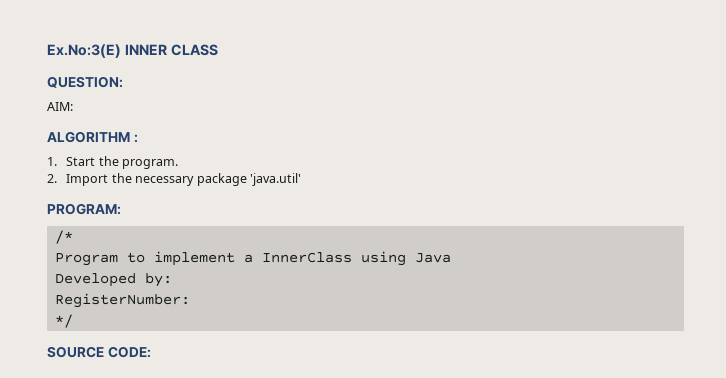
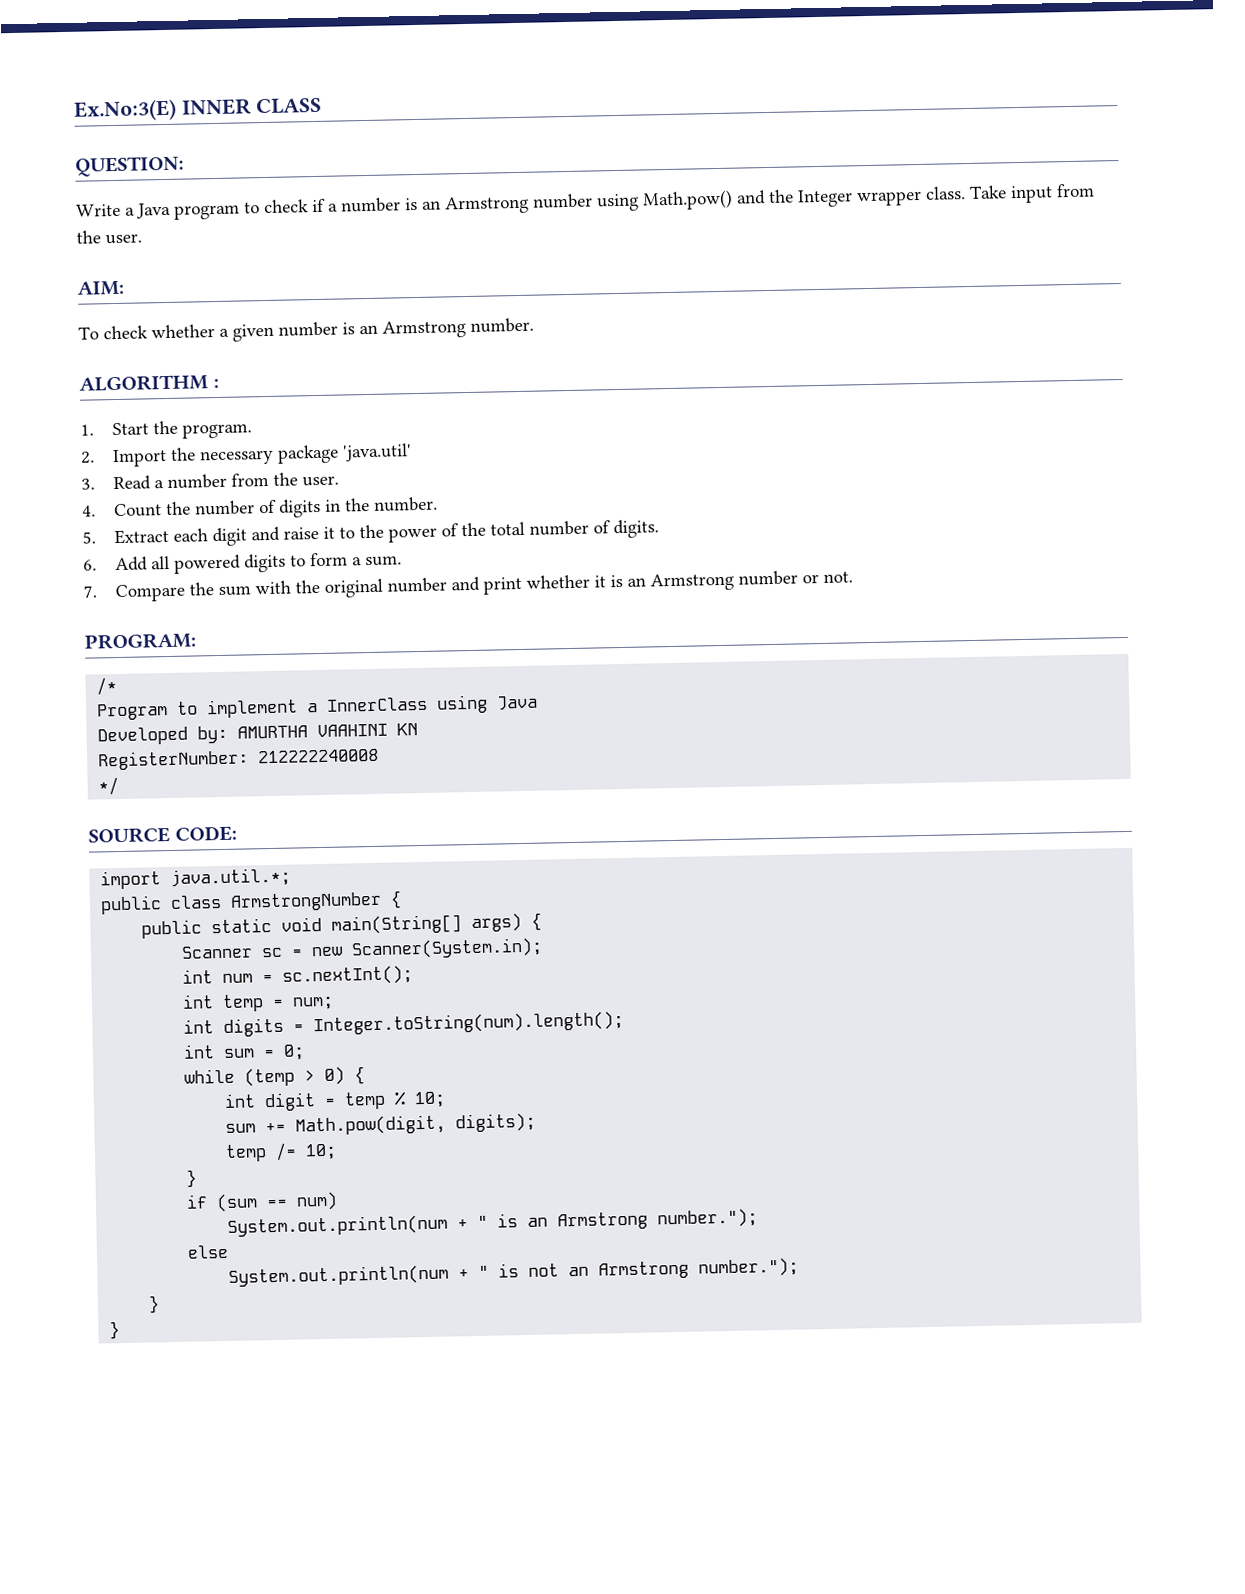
+ Write a Java program to check if a number is an Armstrong number using Math.pow() and the Integer wrapper class. Take input from the user.
  AIM:
+ To check whether a given number is an Armstrong number.
+ 3. Read a number from the user.
+ 4. Count the number of digits in the number.
+ 5. Extract each digit and raise it to the power of the total number of digits.
+ 6. Add all powered digits to form a sum.
+ 7. Compare the sum with the original number and print whether it is an Armstrong number or not.
- Developed by:
+ Developed by: AMURTHA VAAHINI KN
- RegisterNumber:
+ RegisterNumber: 212222240008
+ import java.util.*;
+ public class ArmstrongNumber {
+ public static void main(String[] args) {
+ Scanner sc = new Scanner(System.in);
+ int num = sc.nextInt();
+ int temp = num;
+ int digits = Integer.toString(num).length();
+ int sum = 0;
+ while (temp > 0) {
+ int digit = temp % 10;
+ sum += Math.pow(digit, digits);
+ temp /= 10;
+ }
+ if (sum == num)
+ System.out.println(num + " is an Armstrong number.");
+ else
+ System.out.println(num + " is not an Armstrong number.");
+ }
+ }

